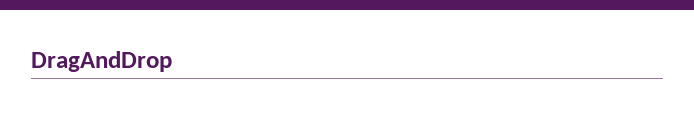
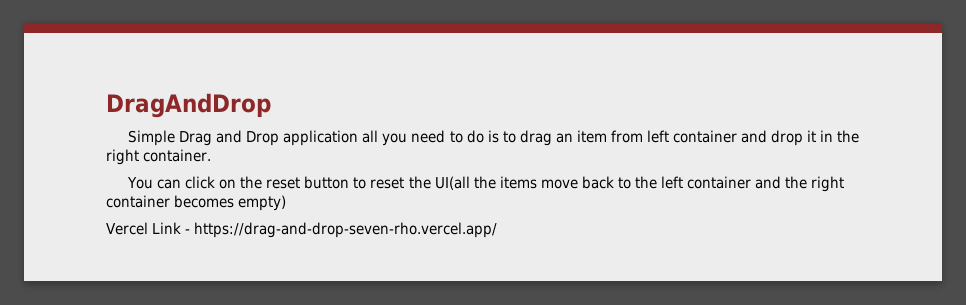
+ Simple Drag and Drop application all you need to do is to drag an item from left container and drop it in the right container.
+ You can click on the reset button to reset the UI(all the items move back to the left container and the right container becomes empty)
+ Vercel Link - https://drag-and-drop-seven-rho.vercel.app/

